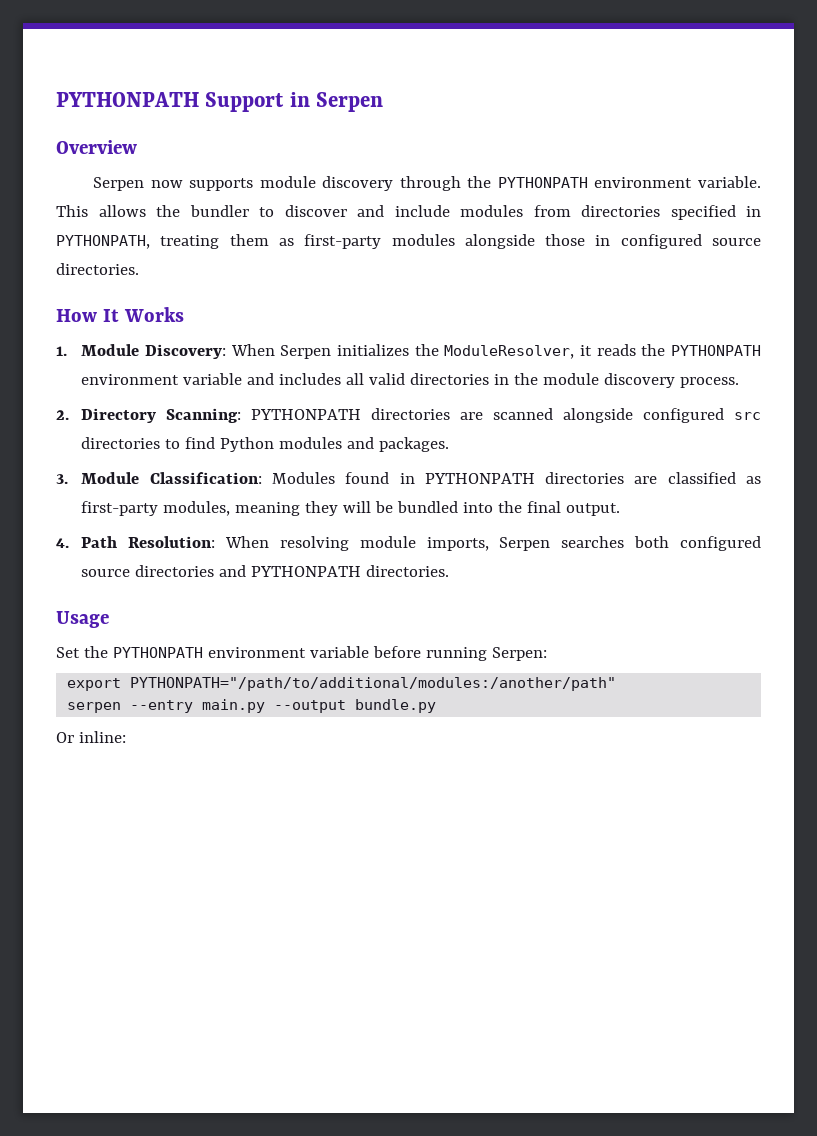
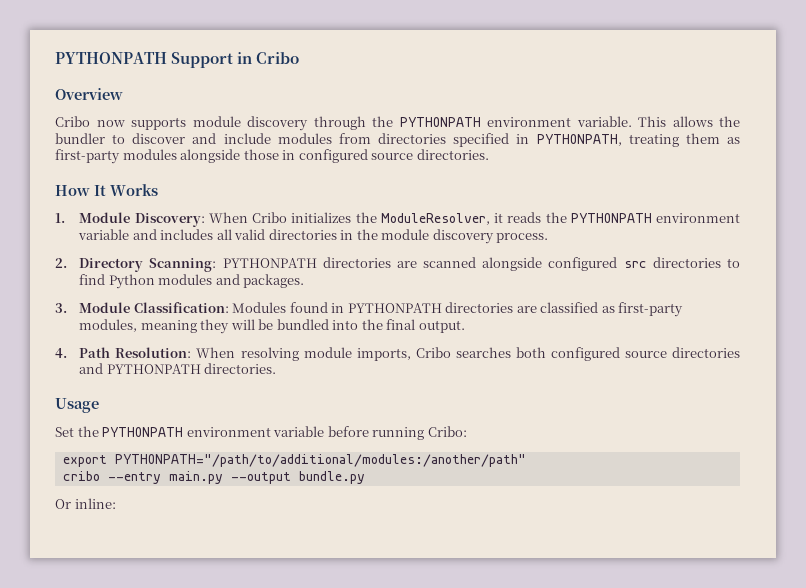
- PYTHONPATH Support in Serpen
+ PYTHONPATH Support in Cribo
- Serpen now supports module discovery through the PYTHONPATH environment variable.
+ Cribo now supports module discovery through the PYTHONPATH environment variable.
- 1. Module Discovery: When Serpen initializes the ModuleResolver, it reads the PYTHONPATH environment variable and includes all valid directories in the module discovery process.
+ 1. Module Discovery: When Cribo initializes the ModuleResolver, it reads the PYTHONPATH environment variable and includes all valid directories in the module discovery process.
- 4. Path Resolution: When resolving module imports, Serpen searches both configured source directories and PYTHONPATH directories.
+ 4. Path Resolution: When resolving module imports, Cribo searches both configured source directories and PYTHONPATH directories.
- Set the PYTHONPATH environment variable before running Serpen:
+ Set the PYTHONPATH environment variable before running Cribo:
- serpen --entry main.py --output bundle.py
+ cribo --entry main.py --output bundle.py

